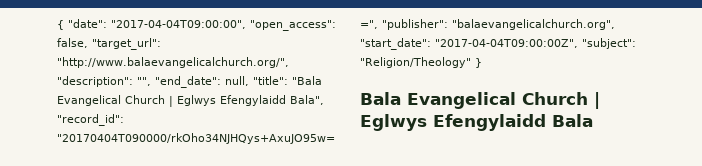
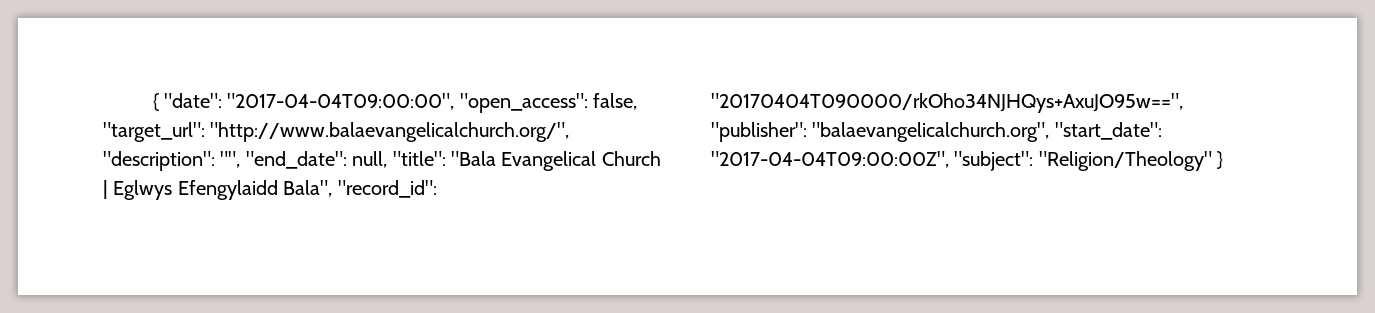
- Bala Evangelical Church | Eglwys Efengylaidd Bala

